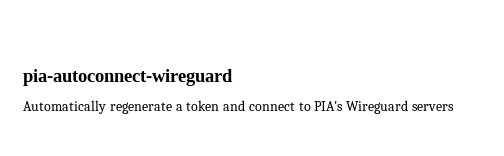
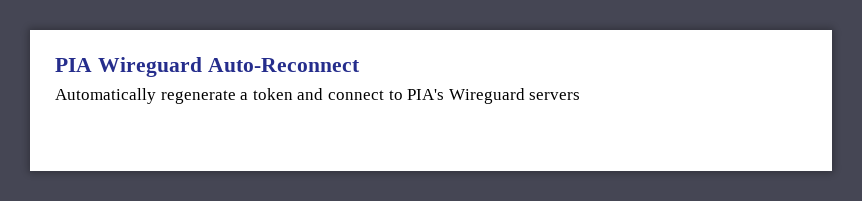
- pia-autoconnect-wireguard
+ PIA Wireguard Auto-Reconnect

